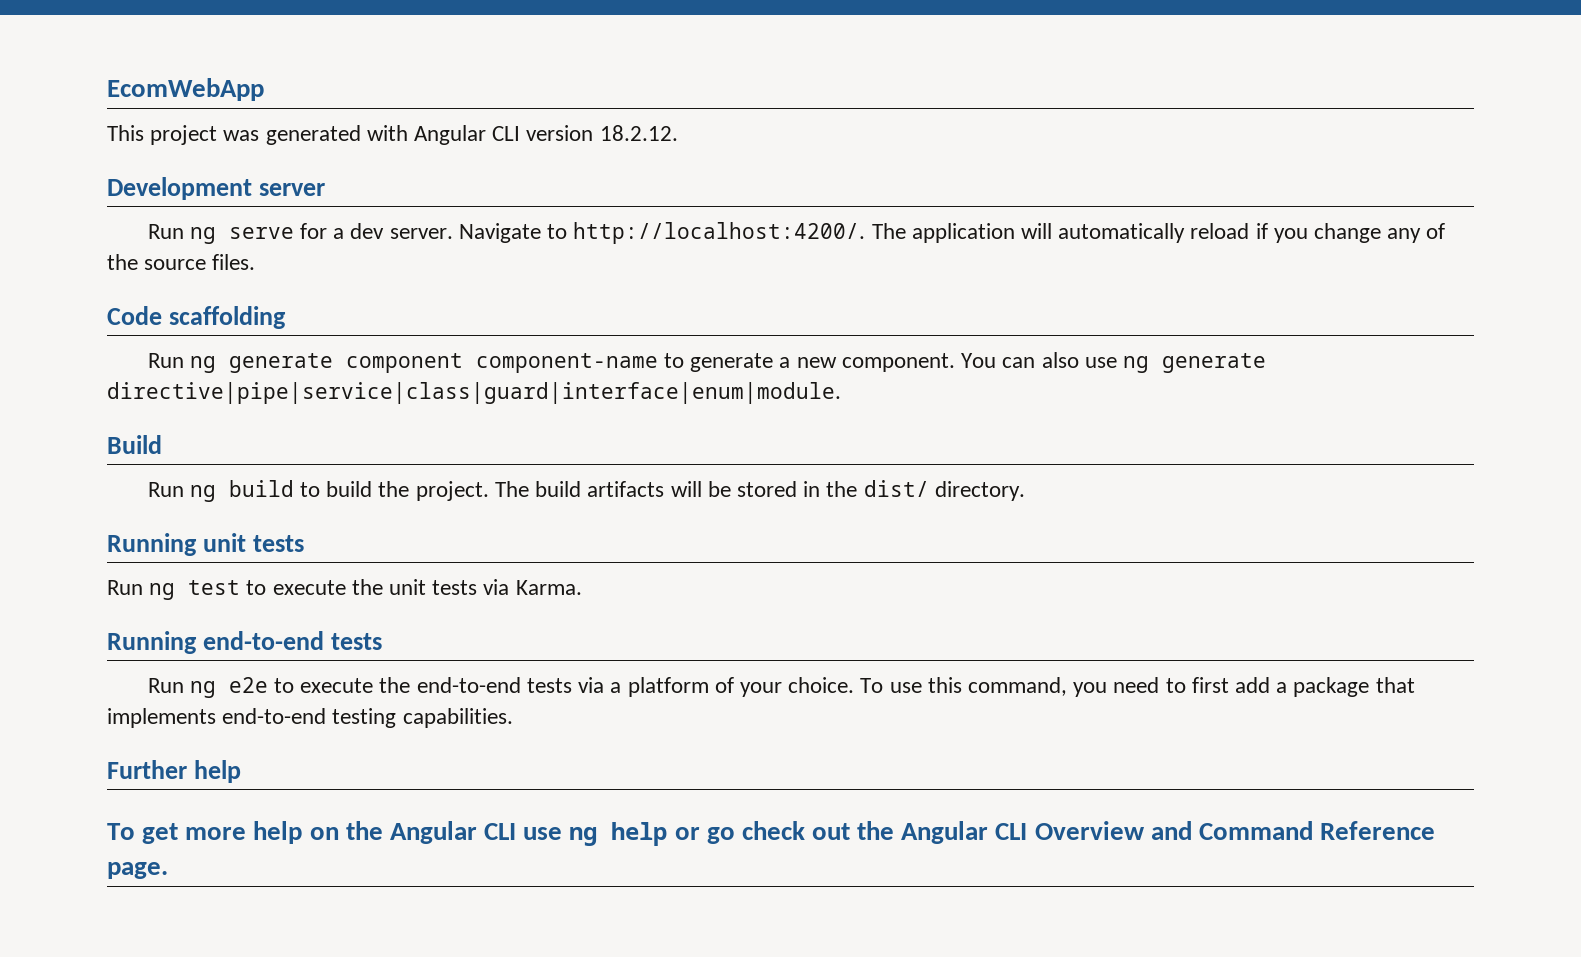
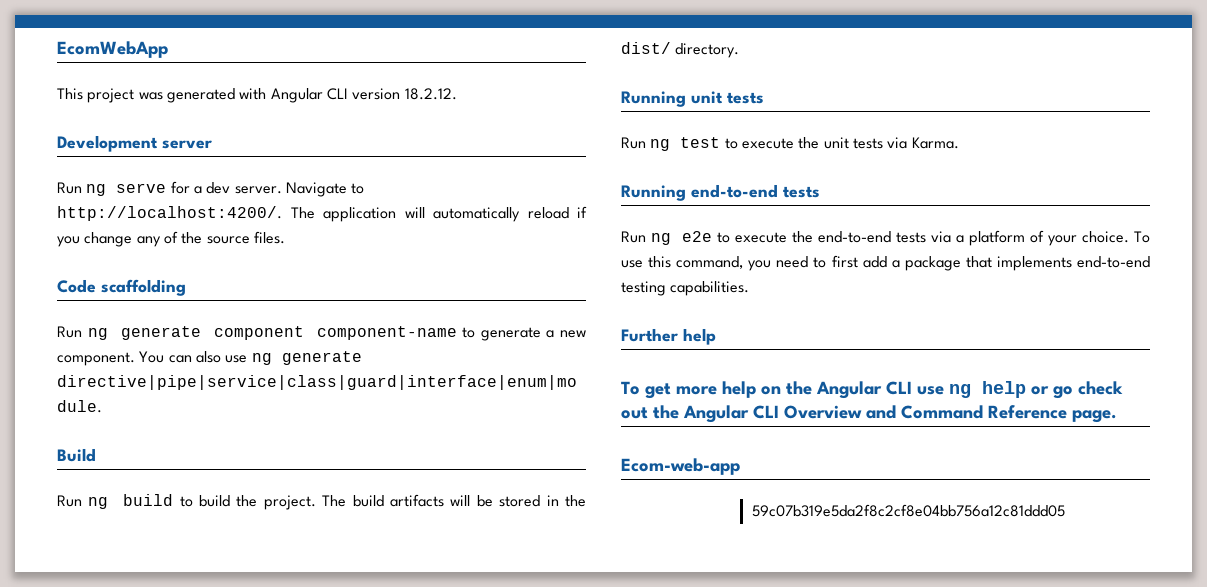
+ Ecom-web-app
+ 59c07b319e5da2f8c2cf8e04bb756a12c81ddd05

